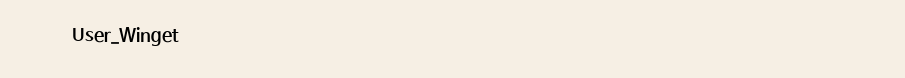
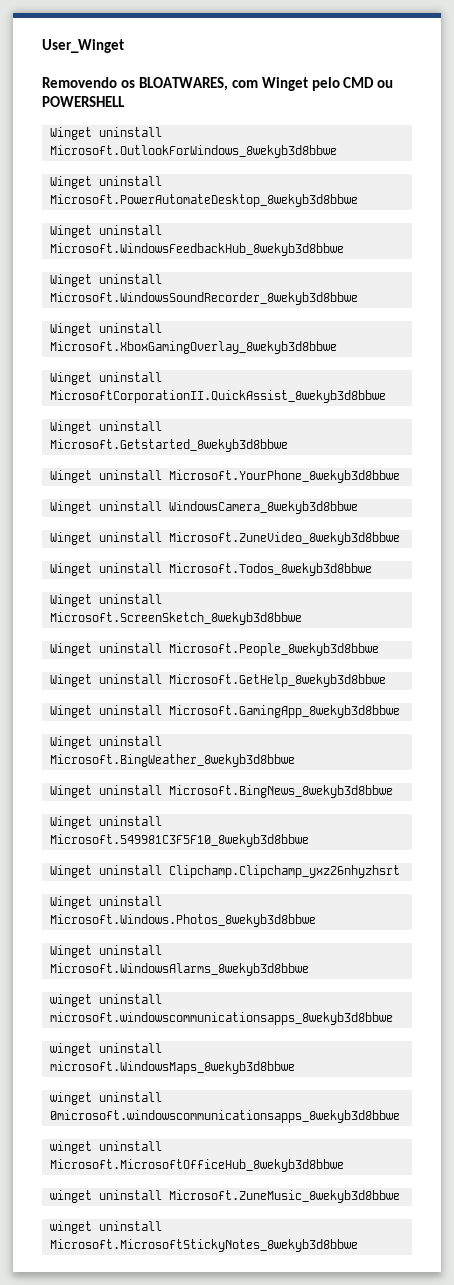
+ Removendo os BLOATWARES, com Winget pelo CMD ou POWERSHELL
+ Winget uninstall Microsoft.OutlookForWindows_8wekyb3d8bbwe
+ Winget uninstall Microsoft.PowerAutomateDesktop_8wekyb3d8bbwe
+ Winget uninstall Microsoft.WindowsFeedbackHub_8wekyb3d8bbwe
+ Winget uninstall Microsoft.WindowsSoundRecorder_8wekyb3d8bbwe
+ Winget uninstall Microsoft.XboxGamingOverlay_8wekyb3d8bbwe
+ Winget uninstall MicrosoftCorporationII.QuickAssist_8wekyb3d8bbwe
+ Winget uninstall Microsoft.Getstarted_8wekyb3d8bbwe
+ Winget uninstall Microsoft.YourPhone_8wekyb3d8bbwe
+ Winget uninstall WindowsCamera_8wekyb3d8bbwe
+ Winget uninstall Microsoft.ZuneVideo_8wekyb3d8bbwe
+ Winget uninstall Microsoft.Todos_8wekyb3d8bbwe
+ Winget uninstall Microsoft.ScreenSketch_8wekyb3d8bbwe
+ Winget uninstall Microsoft.People_8wekyb3d8bbwe
+ Winget uninstall Microsoft.GetHelp_8wekyb3d8bbwe
+ Winget uninstall Microsoft.GamingApp_8wekyb3d8bbwe
+ Winget uninstall Microsoft.BingWeather_8wekyb3d8bbwe
+ Winget uninstall Microsoft.BingNews_8wekyb3d8bbwe
+ Winget uninstall Microsoft.549981C3F5F10_8wekyb3d8bbwe
+ Winget uninstall Clipchamp.Clipchamp_yxz26nhyzhsrt
+ Winget uninstall Microsoft.Windows.Photos_8wekyb3d8bbwe
+ Winget uninstall Microsoft.WindowsAlarms_8wekyb3d8bbwe
+ winget uninstall microsoft.windowscommunicationsapps_8wekyb3d8bbwe
+ winget uninstall microsoft.WindowsMaps_8wekyb3d8bbwe
+ winget uninstall 0microsoft.windowscommunicationsapps_8wekyb3d8bbwe
+ winget uninstall Microsoft.MicrosoftOfficeHub_8wekyb3d8bbwe
+ winget uninstall Microsoft.ZuneMusic_8wekyb3d8bbwe
+ winget uninstall Microsoft.MicrosoftStickyNotes_8wekyb3d8bbwe

